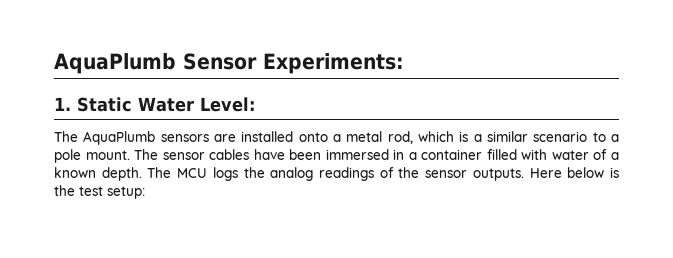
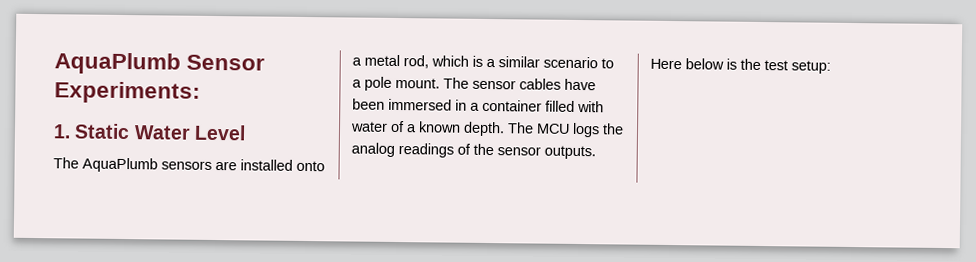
- 1. Static Water Level:
+ 1. Static Water Level

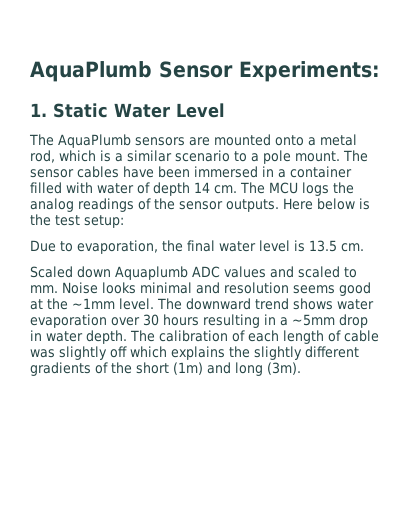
- The AquaPlumb sensors are installed onto a metal rod, which is a similar scenario to a pole mount.
+ The AquaPlumb sensors are mounted onto a metal rod, which is a similar scenario to a pole mount.
- The sensor cables have been immersed in a container filled with water of a known depth.
+ The sensor cables have been immersed in a container filled with water of depth 14 cm.
+ Due to evaporation, the final water level is 13.5 cm.
+ Scaled down Aquaplumb ADC values and scaled to mm. Noise looks minimal and resolution seems good at the ~1mm level. The downward trend shows water evaporation over 30 hours resulting in a ~5mm drop in water depth. The calibration of each length of cable was slightly off which explains the slightly different gradients of the short (1m) and long (3m).

